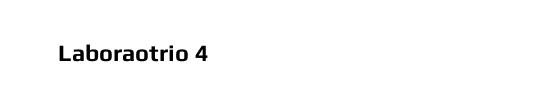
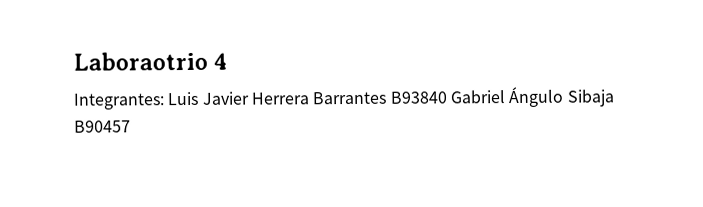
+ Integrantes: Luis Javier Herrera Barrantes B93840 Gabriel Ángulo Sibaja B90457

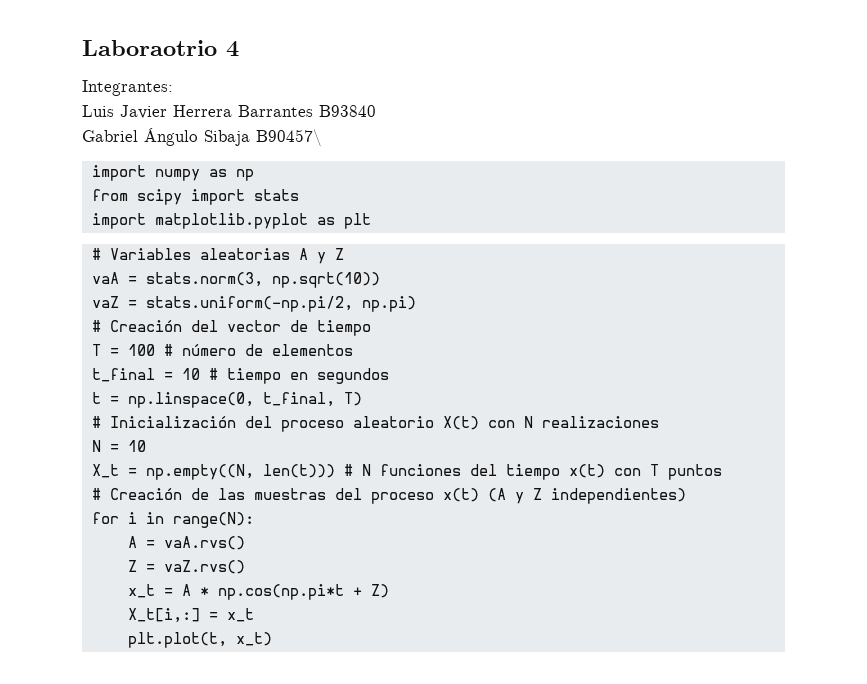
- Integrantes: Luis Javier Herrera Barrantes B93840 Gabriel Ángulo Sibaja B90457
+ Integrantes:
+ Luis Javier Herrera Barrantes B93840
+ Gabriel Ángulo Sibaja B90457\
+ import numpy as np
+ from scipy import stats
+ import matplotlib.pyplot as plt
+ # Variables aleatorias A y Z
+ vaA = stats.norm(3, np.sqrt(10))
+ vaZ = stats.uniform(-np.pi/2, np.pi)
+ # Creación del vector de tiempo
+ T = 100 # número de elementos
+ t_final = 10 # tiempo en segundos
+ t = np.linspace(0, t_final, T)
+ # Inicialización del proceso aleatorio X(t) con N realizaciones
+ N = 10
+ X_t = np.empty((N, len(t))) # N funciones del tiempo x(t) con T puntos
+ # Creación de las muestras del proceso x(t) (A y Z independientes)
+ for i in range(N):
+ A = vaA.rvs()
+ Z = vaZ.rvs()
+ x_t = A * np.cos(np.pi*t + Z)
+ X_t[i,:] = x_t
+ plt.plot(t, x_t)

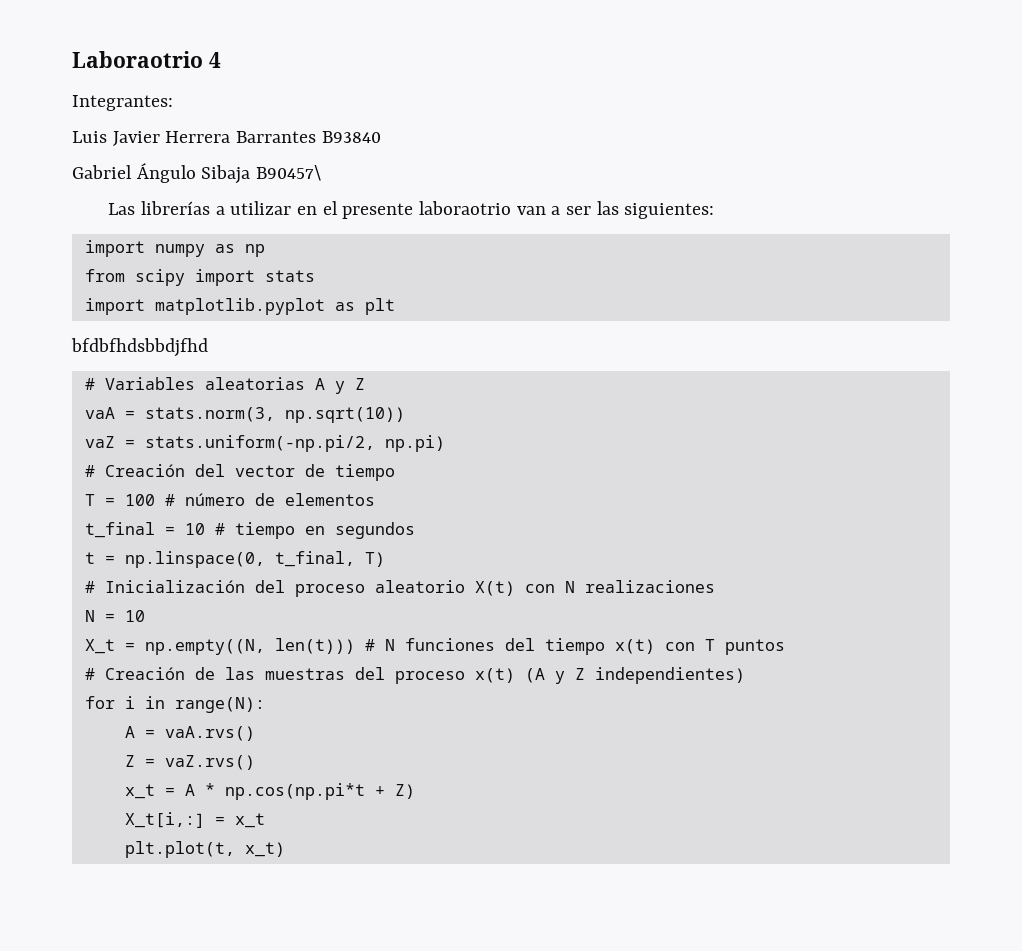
+ Las librerías a utilizar en el presente laboraotrio van a ser las siguientes:
+ bfdbfhdsbbdjfhd

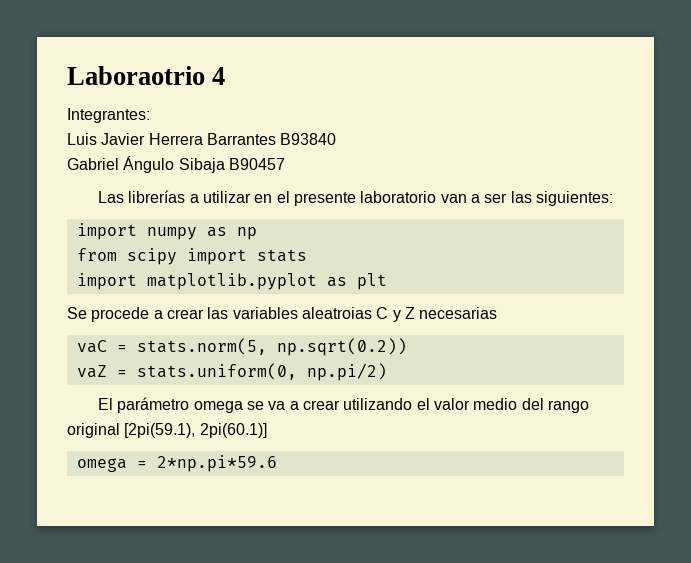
- Gabriel Ángulo Sibaja B90457\
+ Gabriel Ángulo Sibaja B90457
- Las librerías a utilizar en el presente laboraotrio van a ser las siguientes:
+ Las librerías a utilizar en el presente laboratorio van a ser las siguientes:
- bfdbfhdsbbdjfhd
- # Variables aleatorias A y Z
- vaA = stats.norm(3, np.sqrt(10))
- vaZ = stats.uniform(-np.pi/2, np.pi)
- # Creación del vector de tiempo
- T = 100 # número de elementos
- t_final = 10 # tiempo en segundos
- t = np.linspace(0, t_final, T)
- # Inicialización del proceso aleatorio X(t) con N realizaciones
- N = 10
- X_t = np.empty((N, len(t))) # N funciones del tiempo x(t) con T puntos
- # Creación de las muestras del proceso x(t) (A y Z independientes)
- for i in range(N):
- A = vaA.rvs()
- Z = vaZ.rvs()
- x_t = A * np.cos(np.pi*t + Z)
- X_t[i,:] = x_t
- plt.plot(t, x_t)
+ Se procede a crear las variables aleatroias C y Z necesarias
+ vaC = stats.norm(5, np.sqrt(0.2))
+ vaZ = stats.uniform(0, np.pi/2)
+ El parámetro omega se va a crear utilizando el valor medio del rango original [2pi(59.1), 2pi(60.1)]
+ omega = 2*np.pi*59.6

